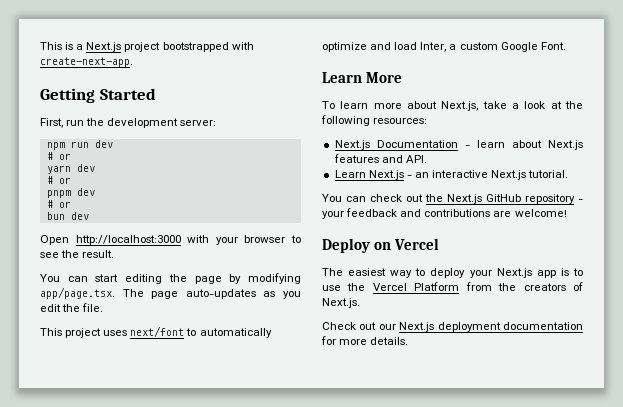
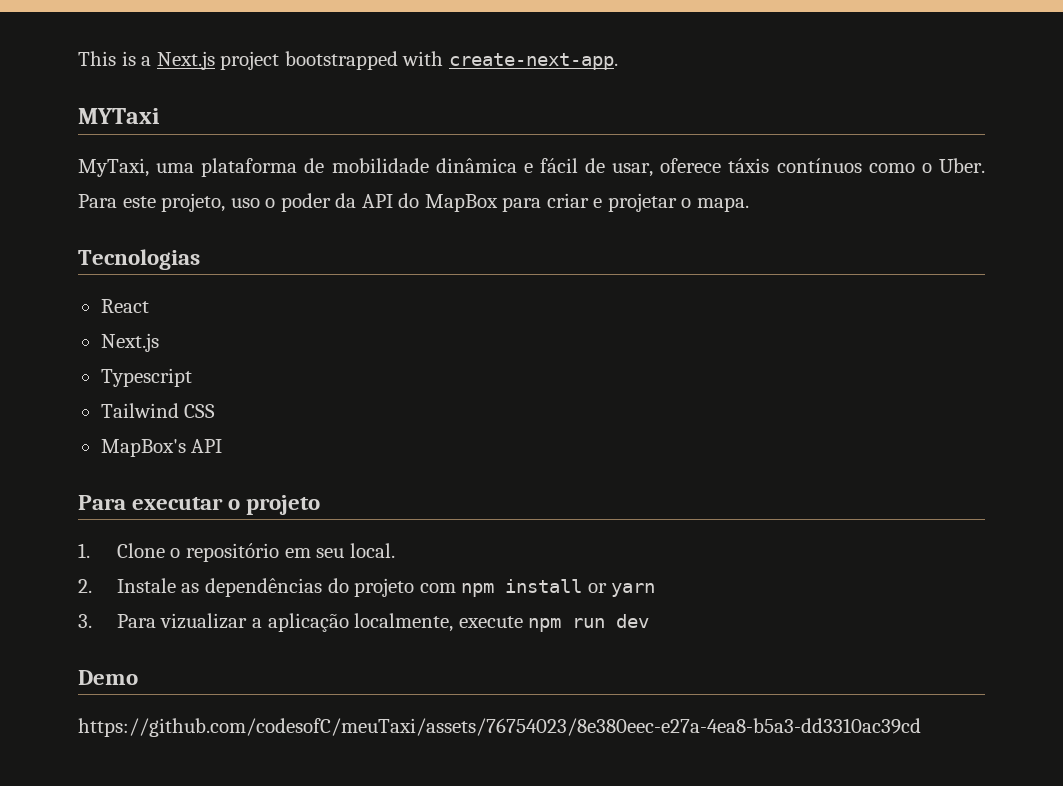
- Getting Started
- First, run the development server:
- npm run dev
- # or
- yarn dev
- # or
- pnpm dev
- # or
- bun dev
- Open http://localhost:3000 with your browser to see the result.
- You can start editing the page by modifying app/page.tsx. The page auto-updates as you edit the file.
- This project uses next/font to automatically optimize and load Inter, a custom Google Font.
- Learn More
- To learn more about Next.js, take a look at the following resources:
- Next.js Documentation - learn about Next.js features and API.
- Learn Next.js - an interactive Next.js tutorial.
- You can check out the Next.js GitHub repository - your feedback and contributions are welcome!
- Deploy on Vercel
- The easiest way to deploy your Next.js app is to use the Vercel Platform from the creators of Next.js.
- Check out our Next.js deployment documentation for more details.
+ MYTaxi
+ MyTaxi, uma plataforma de mobilidade dinâmica e fácil de usar, oferece táxis contínuos como o Uber. Para este projeto, uso o poder da API do MapBox para criar e projetar o mapa.
+ Tecnologias
+ React
+ Next.js
+ Typescript
+ Tailwind CSS
+ MapBox's API
+ Para executar o projeto
+ 1. Clone o repositório em seu local.
+ 2. Instale as dependências do projeto com npm install or yarn
+ 3. Para vizualizar a aplicação localmente, execute npm run dev
+ Demo
+ https://github.com/codesofC/meuTaxi/assets/76754023/8e380eec-e27a-4ea8-b5a3-dd3310ac39cd

